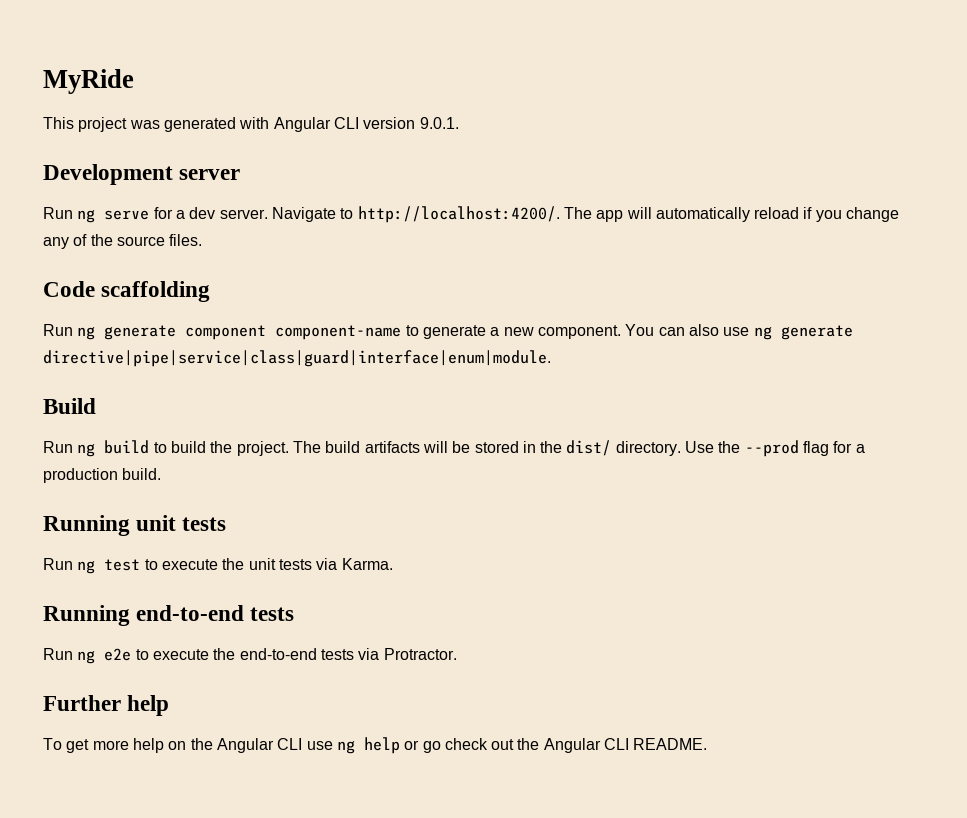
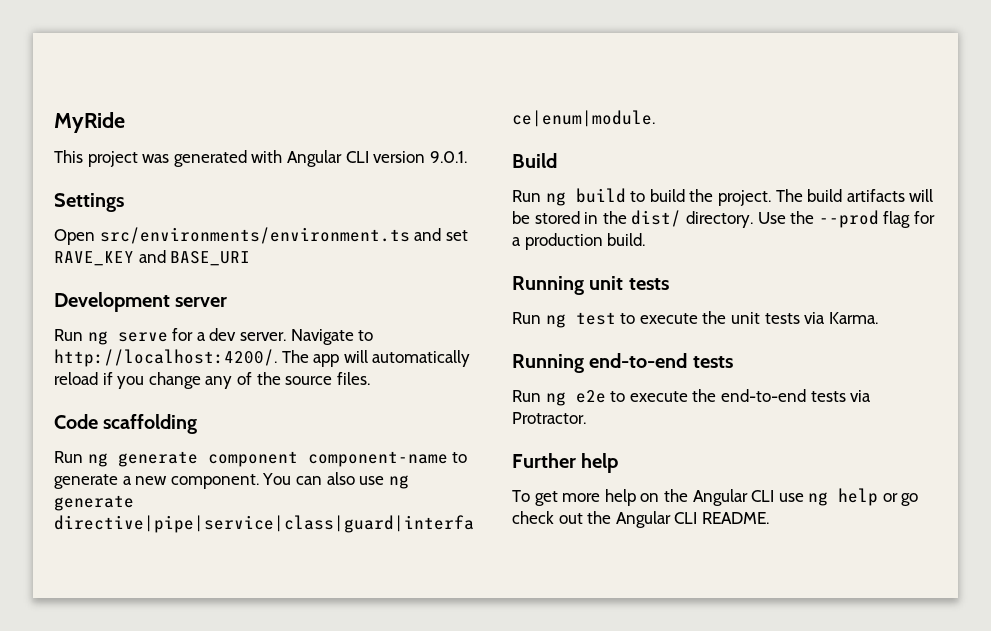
+ Settings
+ Open src/environments/environment.ts and set RAVE_KEY and BASE_URI

